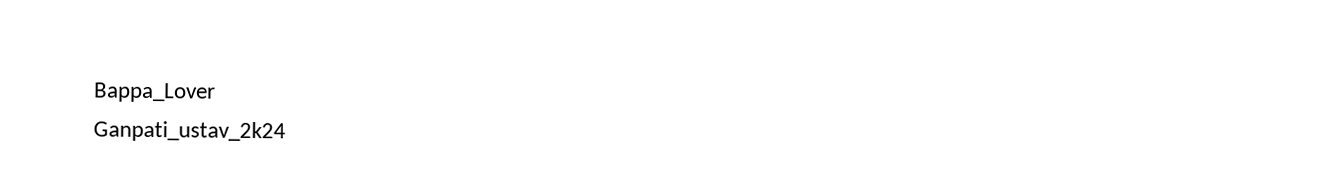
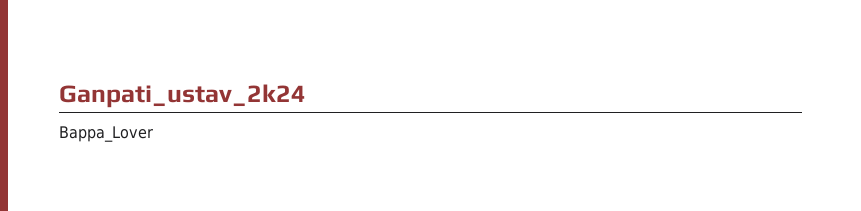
+ Ganpati_ustav_2k24
- Ganpati_ustav_2k24

